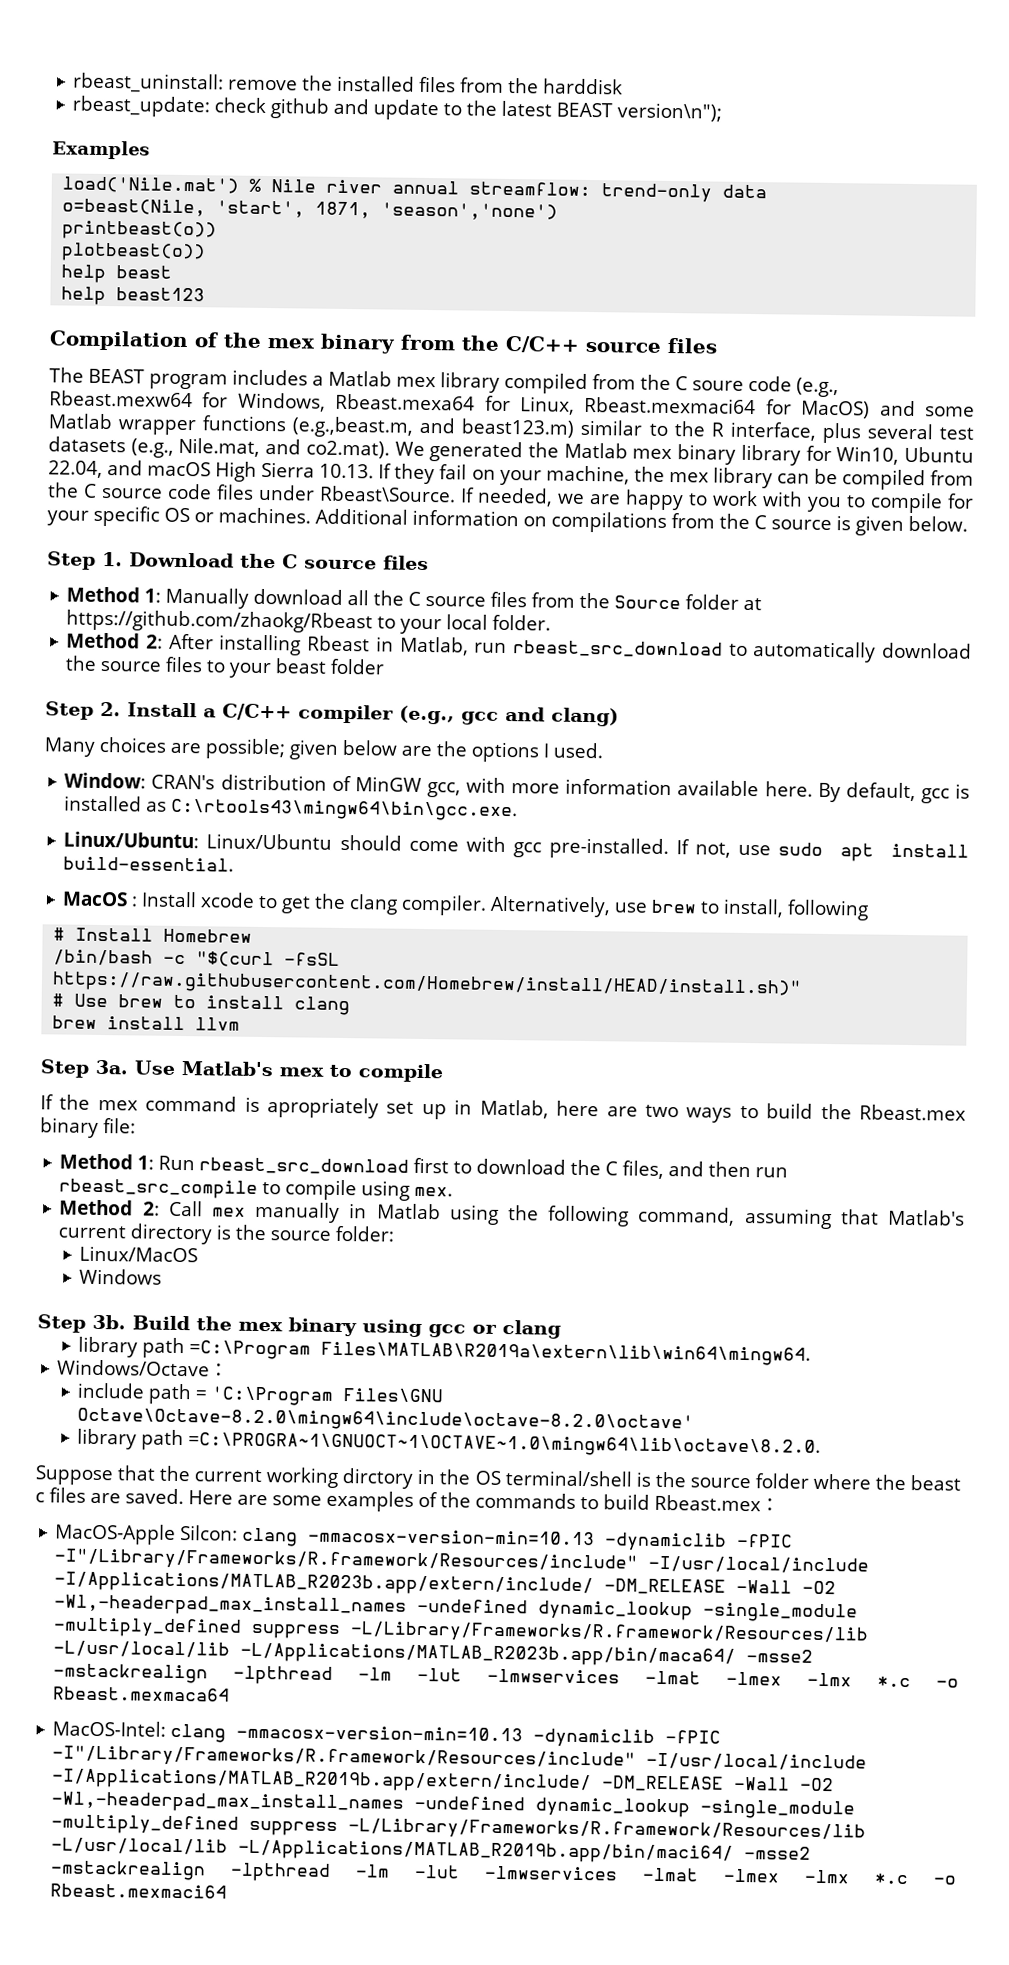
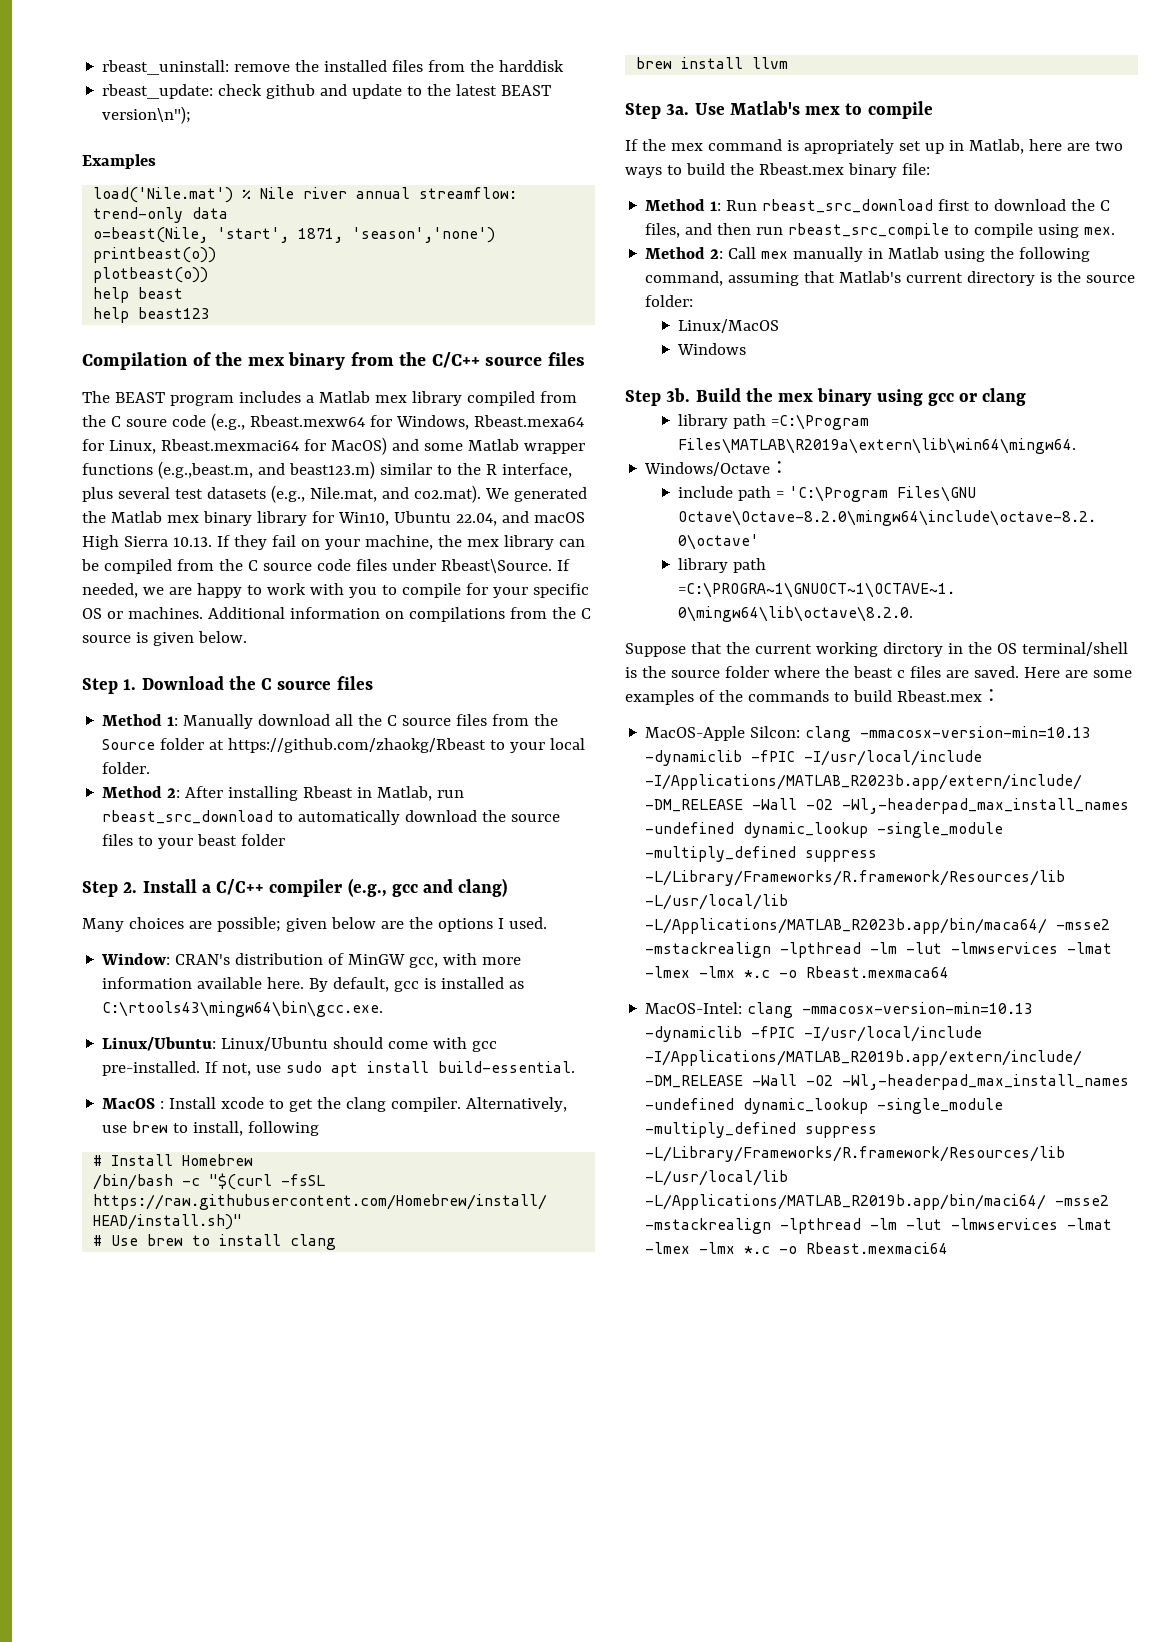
- MacOS-Apple Silcon: clang -mmacosx-version-min=10.13 -dynamiclib -fPIC -I"/Library/Frameworks/R.framework/Resources/include" -I/usr/local/include -I/Applications/MATLAB_R2023b.app/extern/include/ -DM_RELEASE -Wall -O2 -Wl,-headerpad_max_install_names -undefined dynamic_lookup -single_module -multiply_defined suppress -L/Library/Frameworks/R.framework/Resources/lib -L/usr/local/lib -L/Applications/MATLAB_R2023b.app/bin/maca64/ -msse2 -mstackrealign -lpthread -lm -lut -lmwservices -lmat -lmex -lmx *.c -o Rbeast.mexmaca64
+ MacOS-Apple Silcon: clang -mmacosx-version-min=10.13 -dynamiclib -fPIC -I/usr/local/include -I/Applications/MATLAB_R2023b.app/extern/include/ -DM_RELEASE -Wall -O2 -Wl,-headerpad_max_install_names -undefined dynamic_lookup -single_module -multiply_defined suppress -L/Library/Frameworks/R.framework/Resources/lib -L/usr/local/lib -L/Applications/MATLAB_R2023b.app/bin/maca64/ -msse2 -mstackrealign -lpthread -lm -lut -lmwservices -lmat -lmex -lmx *.c -o Rbeast.mexmaca64
- MacOS-Intel: clang -mmacosx-version-min=10.13 -dynamiclib -fPIC -I"/Library/Frameworks/R.framework/Resources/include" -I/usr/local/include -I/Applications/MATLAB_R2019b.app/extern/include/ -DM_RELEASE -Wall -O2 -Wl,-headerpad_max_install_names -undefined dynamic_lookup -single_module -multiply_defined suppress -L/Library/Frameworks/R.framework/Resources/lib -L/usr/local/lib -L/Applications/MATLAB_R2019b.app/bin/maci64/ -msse2 -mstackrealign -lpthread -lm -lut -lmwservices -lmat -lmex -lmx *.c -o Rbeast.mexmaci64
+ MacOS-Intel: clang -mmacosx-version-min=10.13 -dynamiclib -fPIC -I/usr/local/include -I/Applications/MATLAB_R2019b.app/extern/include/ -DM_RELEASE -Wall -O2 -Wl,-headerpad_max_install_names -undefined dynamic_lookup -single_module -multiply_defined suppress -L/Library/Frameworks/R.framework/Resources/lib -L/usr/local/lib -L/Applications/MATLAB_R2019b.app/bin/maci64/ -msse2 -mstackrealign -lpthread -lm -lut -lmwservices -lmat -lmex -lmx *.c -o Rbeast.mexmaci64

